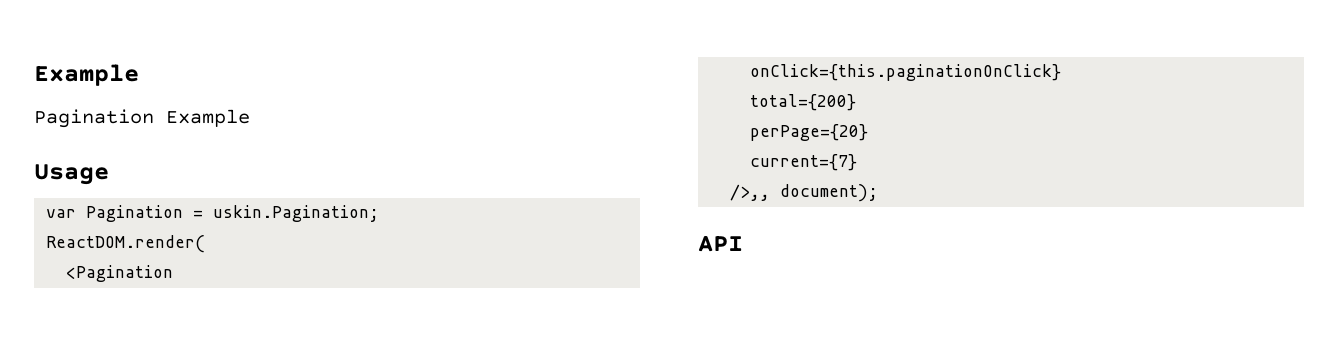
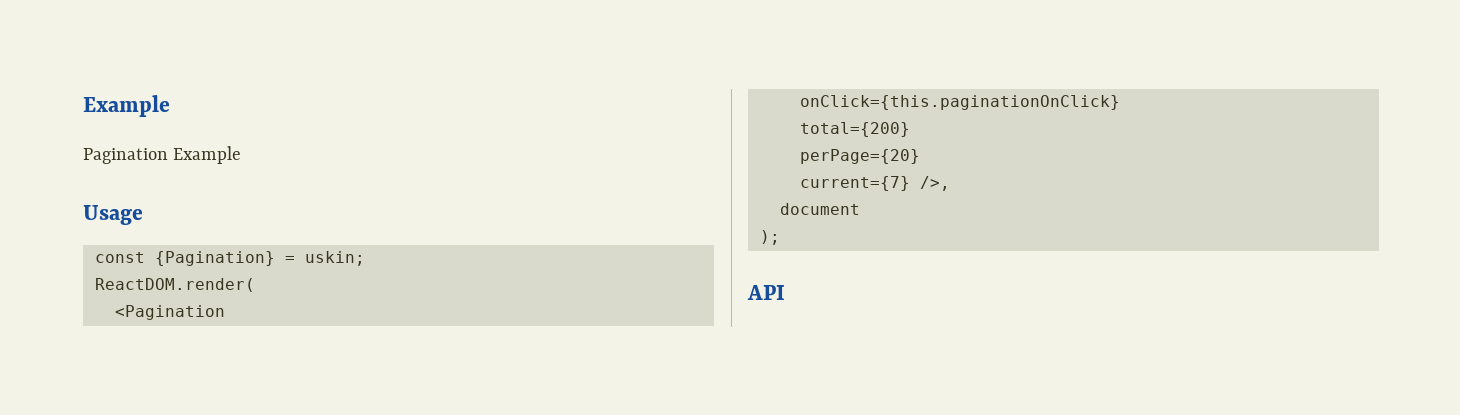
- var Pagination = uskin.Pagination;
+ const {Pagination} = uskin;
- current={7}
- />,, document);
+ current={7} />,
+ document
+ );

